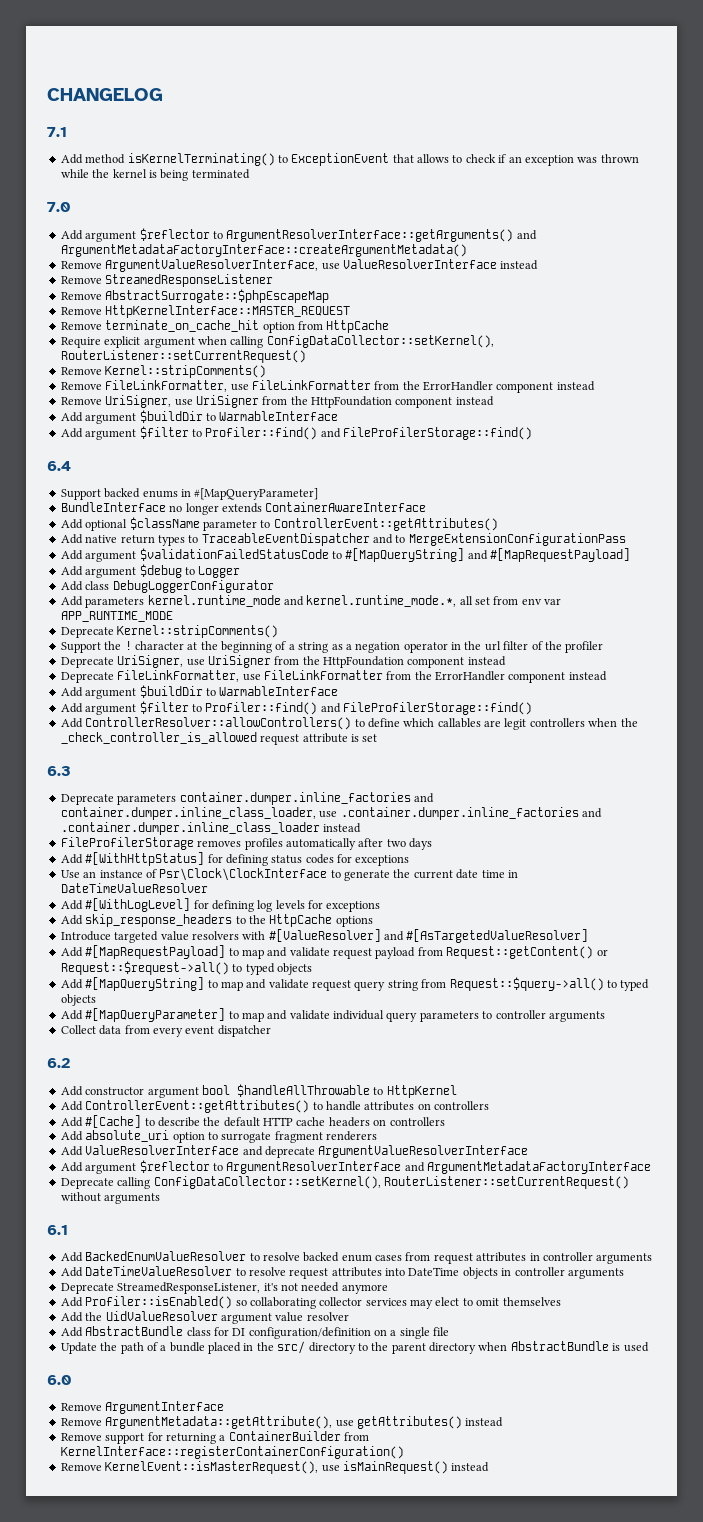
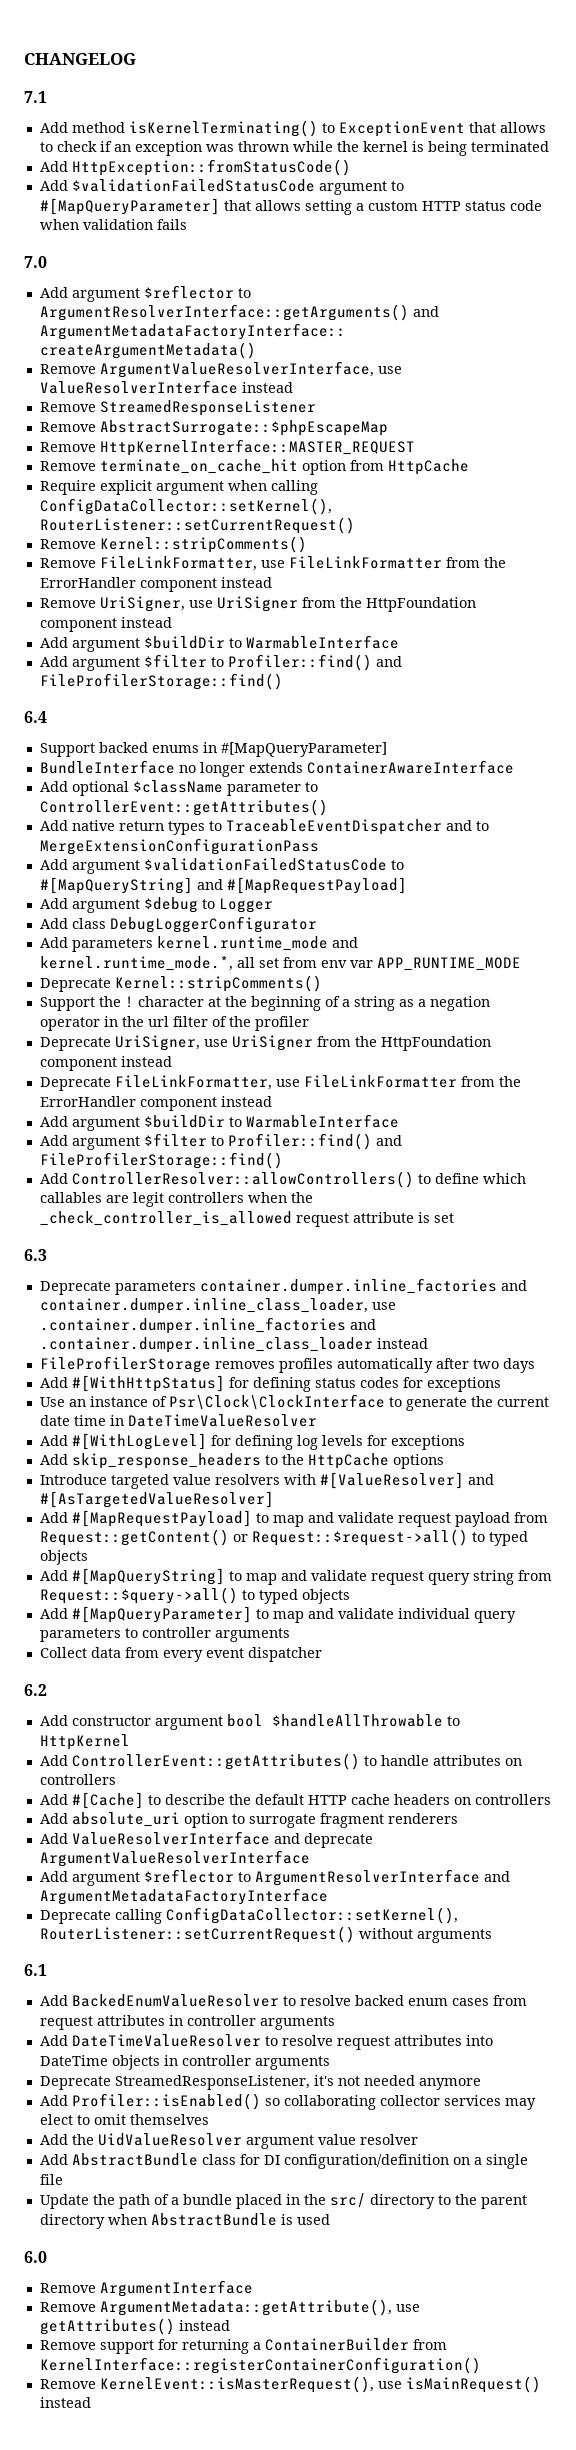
+ Add HttpException::fromStatusCode()
+ Add $validationFailedStatusCode argument to #[MapQueryParameter] that allows setting a custom HTTP status code when validation fails

